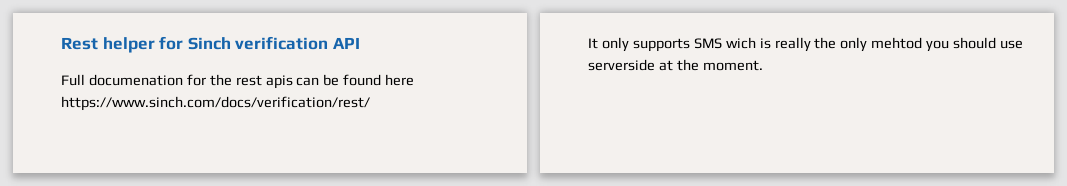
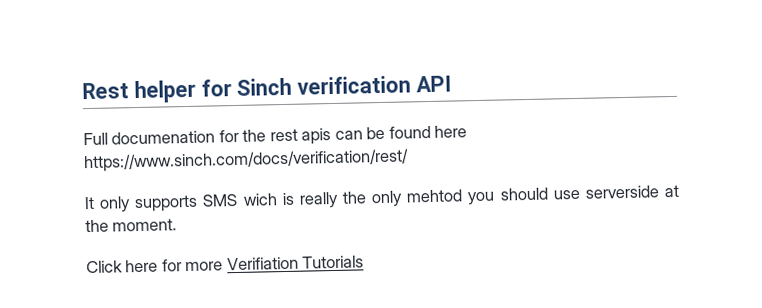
+ Click here for more Verifiation Tutorials

